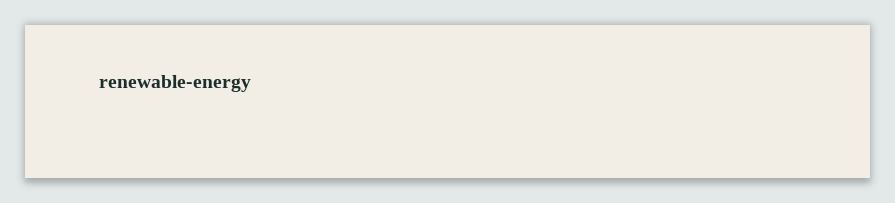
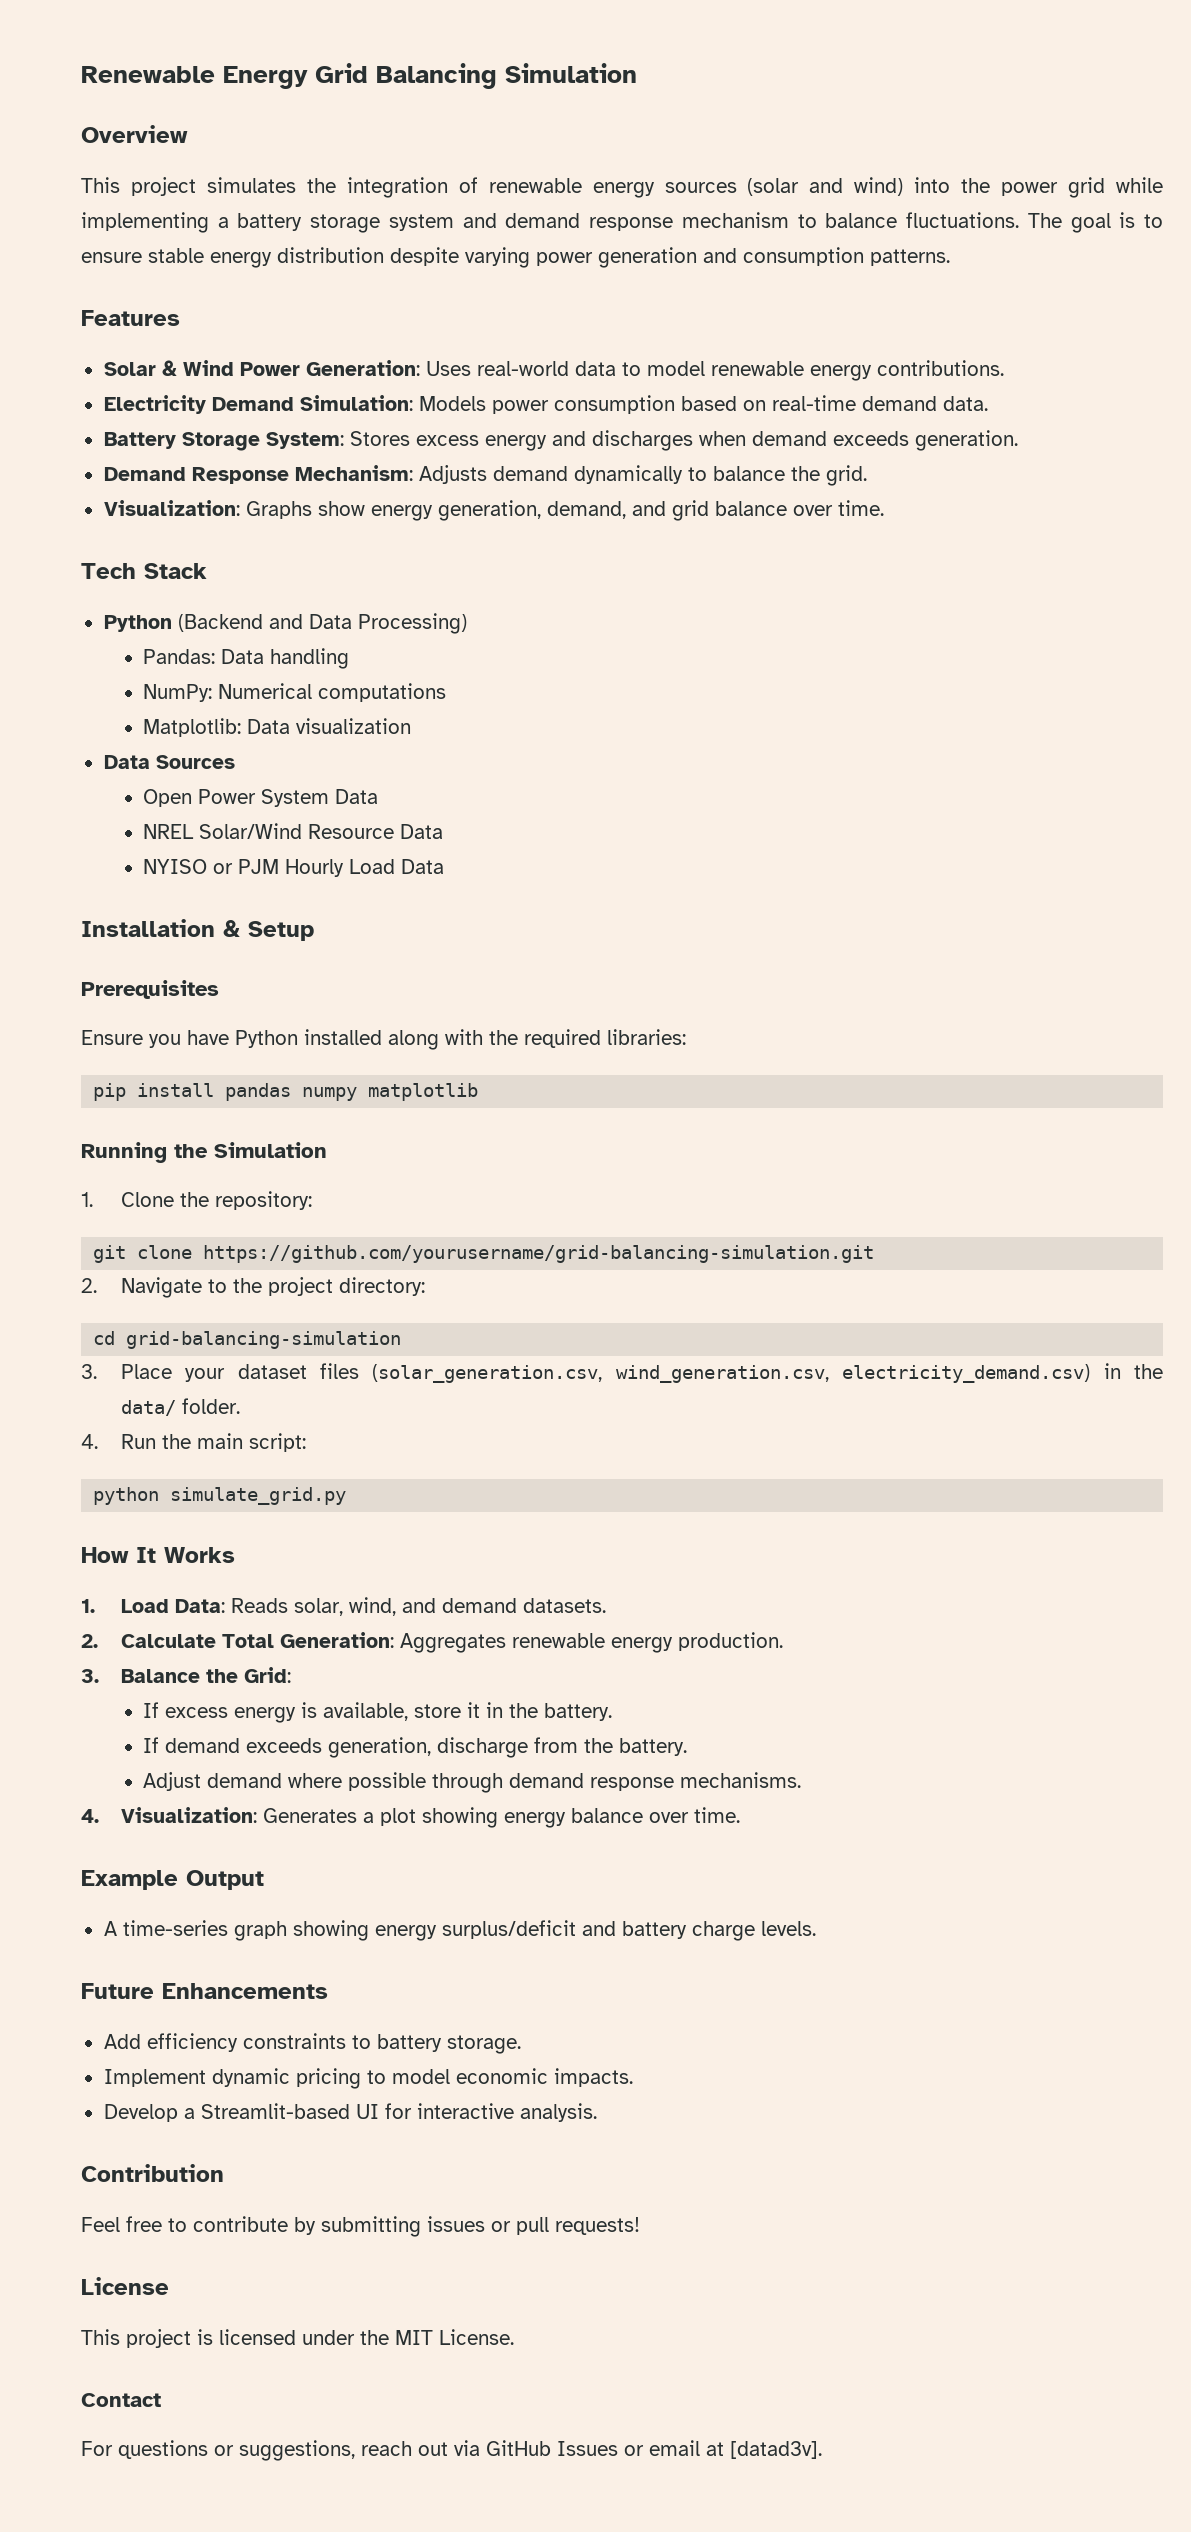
- renewable-energy
+ Renewable Energy Grid Balancing Simulation
+ Overview
+ This project simulates the integration of renewable energy sources (solar and wind) into the power grid while implementing a battery storage system and demand response mechanism to balance fluctuations. The goal is to ensure stable energy distribution despite varying power generation and consumption patterns.
+ Features
+ Solar & Wind Power Generation: Uses real-world data to model renewable energy contributions.
+ Electricity Demand Simulation: Models power consumption based on real-time demand data.
+ Battery Storage System: Stores excess energy and discharges when demand exceeds generation.
+ Demand Response Mechanism: Adjusts demand dynamically to balance the grid.
+ Visualization: Graphs show energy generation, demand, and grid balance over time.
+ Tech Stack
+ Python (Backend and Data Processing)
+ Pandas: Data handling
+ NumPy: Numerical computations
+ Matplotlib: Data visualization
+ Data Sources
+ Open Power System Data
+ NREL Solar/Wind Resource Data
+ NYISO or PJM Hourly Load Data
+ Installation & Setup
+ Prerequisites
+ Ensure you have Python installed along with the required libraries:
+ pip install pandas numpy matplotlib
+ Running the Simulation
+ 1. Clone the repository:
+ git clone https://github.com/yourusername/grid-balancing-simulation.git
+ 2. Navigate to the project directory:
+ cd grid-balancing-simulation
+ 3. Place your dataset files (solar_generation.csv, wind_generation.csv, electricity_demand.csv) in the data/ folder.
+ 4. Run the main script:
+ python simulate_grid.py
+ How It Works
+ 1. Load Data: Reads solar, wind, and demand datasets.
+ 2. Calculate Total Generation: Aggregates renewable energy production.
+ 3. Balance the Grid:
+ If excess energy is available, store it in the battery.
+ If demand exceeds generation, discharge from the battery.
+ Adjust demand where possible through demand response mechanisms.
+ 4. Visualization: Generates a plot showing energy balance over time.
+ Example Output
+ A time-series graph showing energy surplus/deficit and battery charge levels.
+ Future Enhancements
+ Add efficiency constraints to battery storage.
+ Implement dynamic pricing to model economic impacts.
+ Develop a Streamlit-based UI for interactive analysis.
+ Contribution
+ Feel free to contribute by submitting issues or pull requests!
+ License
+ This project is licensed under the MIT License.
+ Contact
+ For questions or suggestions, reach out via GitHub Issues or email at [datad3v].

